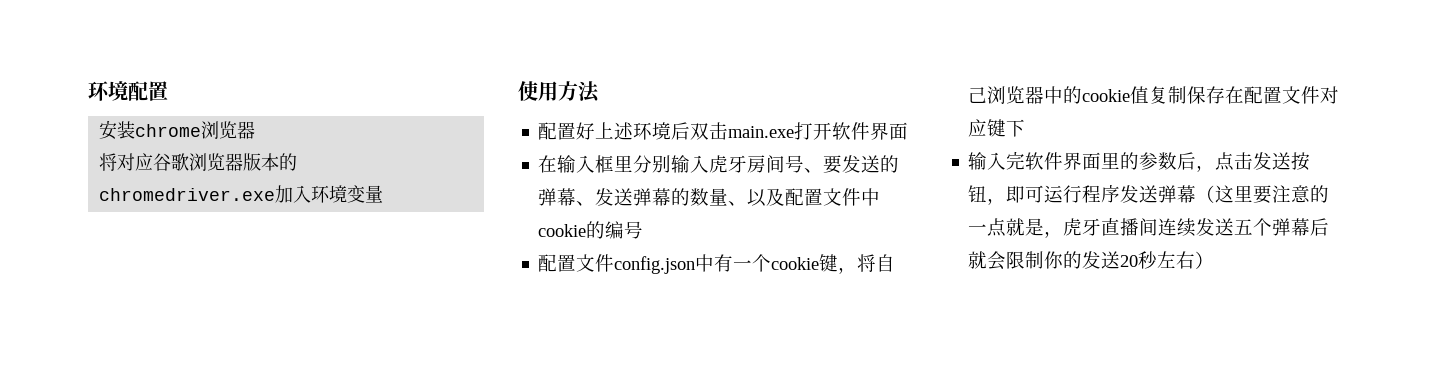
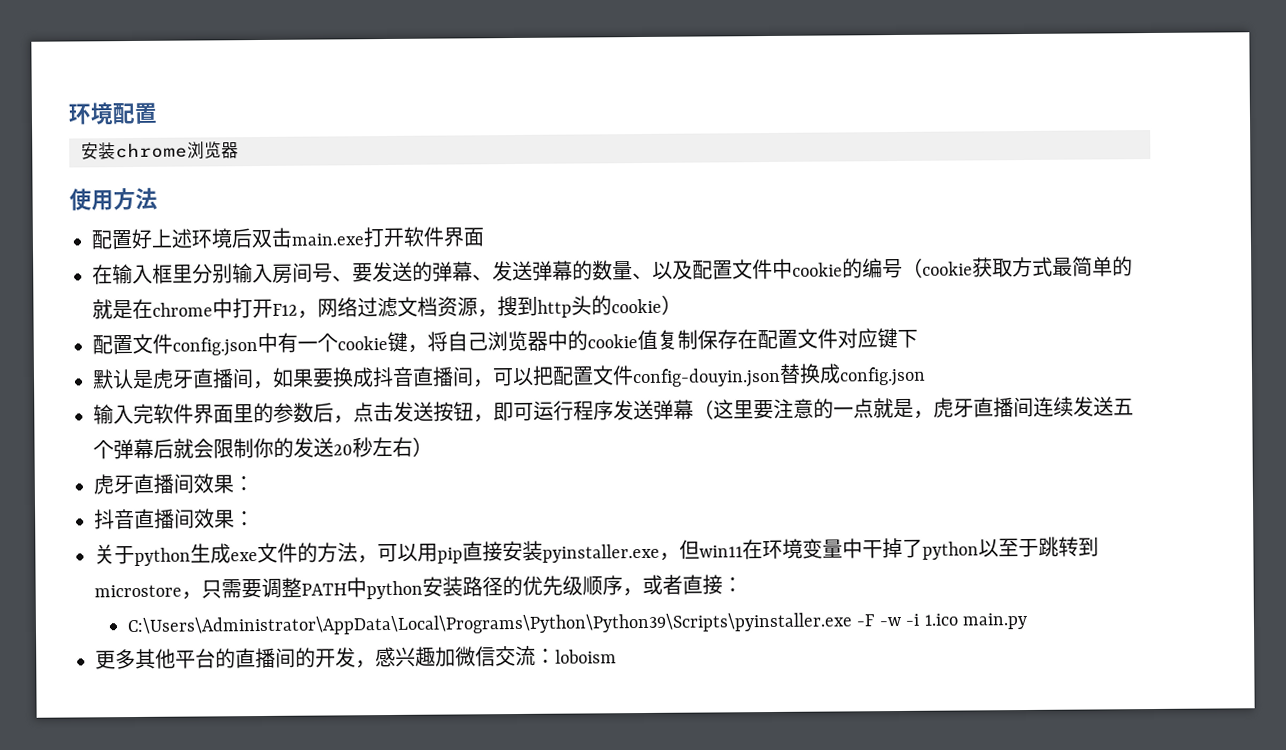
- 将对应谷歌浏览器版本的chromedriver.exe加入环境变量
- 在输入框里分别输入虎牙房间号、要发送的弹幕、发送弹幕的数量、以及配置文件中cookie的编号
+ 在输入框里分别输入房间号、要发送的弹幕、发送弹幕的数量、以及配置文件中cookie的编号（cookie获取方式最简单的就是在chrome中打开F12，网络过滤文档资源，搜到http头的cookie）
+ 默认是虎牙直播间，如果要换成抖音直播间，可以把配置文件config-douyin.json替换成config.json
+ 虎牙直播间效果：
+ 抖音直播间效果：
+ 关于python生成exe文件的方法，可以用pip直接安装pyinstaller.exe，但win11在环境变量中干掉了python以至于跳转到microstore，只需要调整PATH中python安装路径的优先级顺序，或者直接：
+ C:\Users\Administrator\AppData\Local\Programs\Python\Python39\Scripts\pyinstaller.exe -F -w -i 1.ico main.py
+ 更多其他平台的直播间的开发，感兴趣加微信交流：loboism

